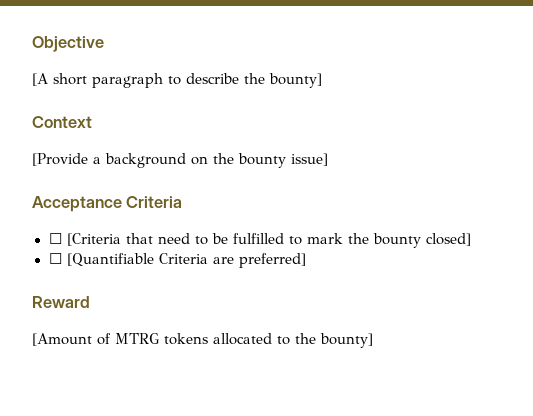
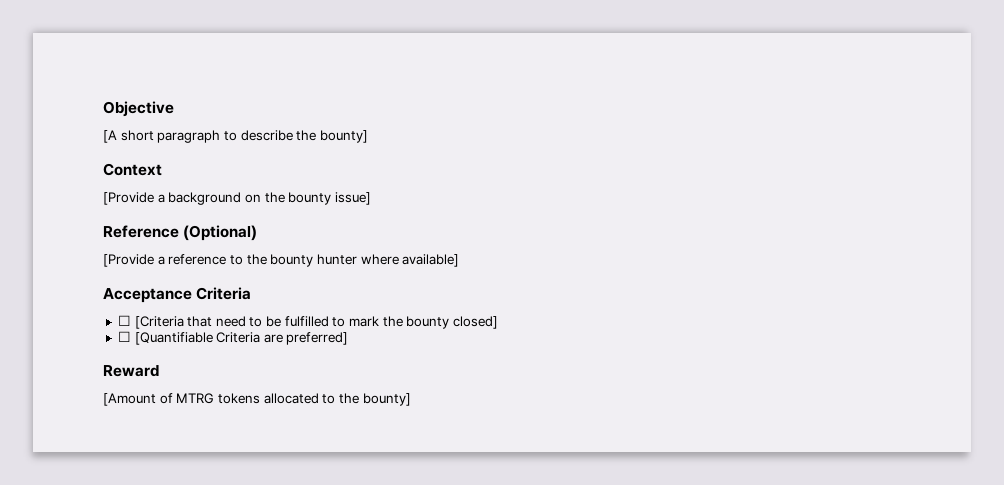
+ Reference (Optional)
+ [Provide a reference to the bounty hunter where available]

